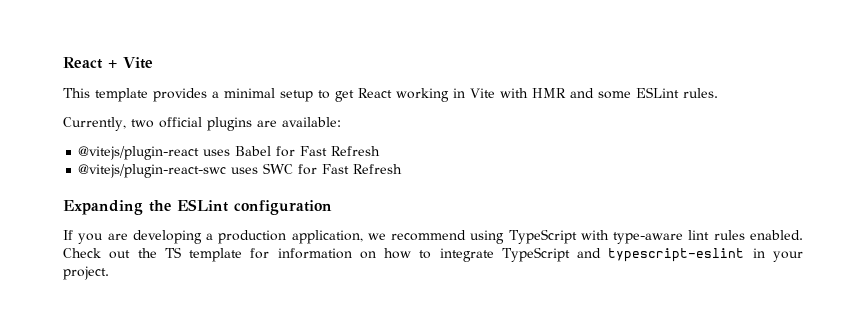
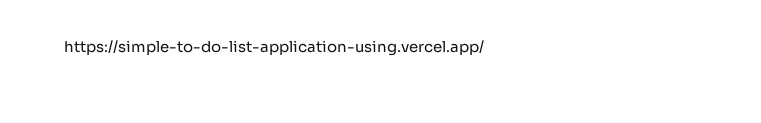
- React + Vite
- This template provides a minimal setup to get React working in Vite with HMR and some ESLint rules.
- Currently, two official plugins are available:
- @vitejs/plugin-react uses Babel for Fast Refresh
- @vitejs/plugin-react-swc uses SWC for Fast Refresh
- Expanding the ESLint configuration
- If you are developing a production application, we recommend using TypeScript with type-aware lint rules enabled. Check out the TS template for information on how to integrate TypeScript and typescript-eslint in your project.
+ https://simple-to-do-list-application-using.vercel.app/

